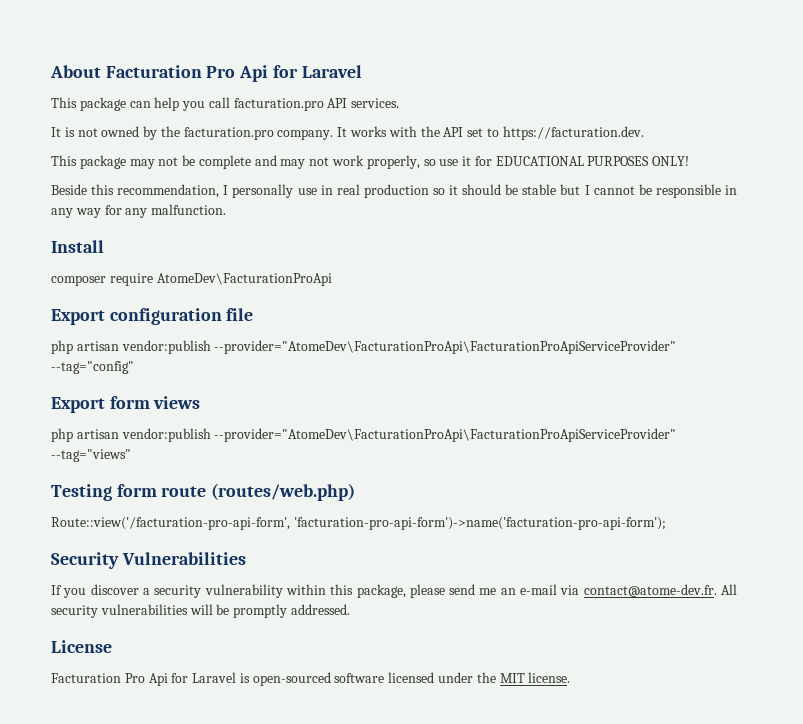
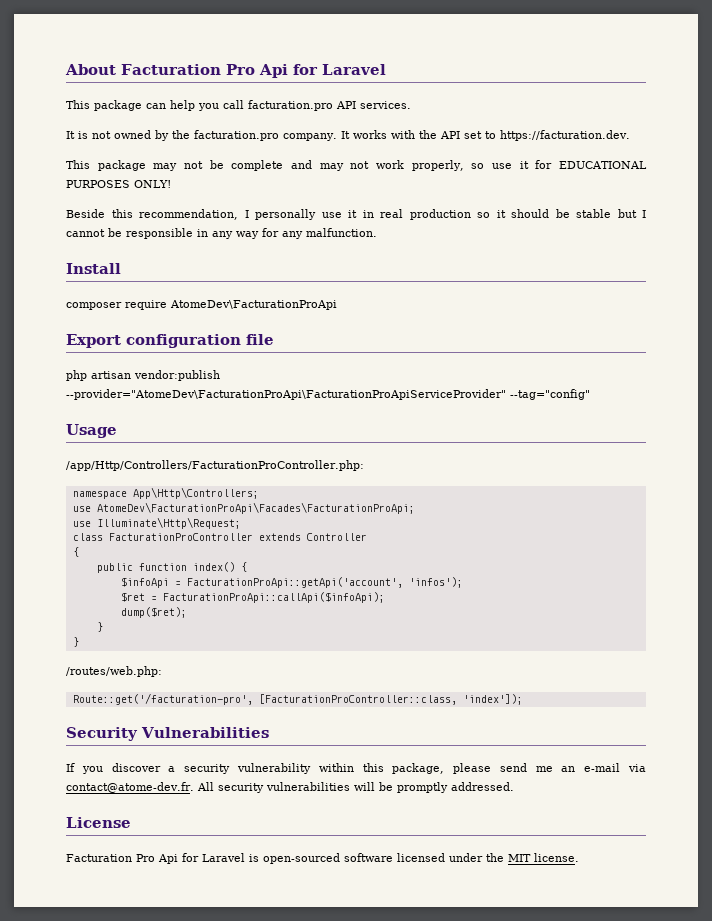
- Beside this recommendation, I personally use in real production so it should be stable but I cannot be responsible in any way for any malfunction.
+ Beside this recommendation, I personally use it in real production so it should be stable but I cannot be responsible in any way for any malfunction.
- Export form views
- php artisan vendor:publish --provider="AtomeDev\FacturationProApi\FacturationProApiServiceProvider" --tag="views"
- Testing form route (routes/web.php)
- Route::view('/facturation-pro-api-form', 'facturation-pro-api-form')->name('facturation-pro-api-form');
+ Usage
+ /app/Http/Controllers/FacturationProController.php:
+ namespace App\Http\Controllers;
+ use AtomeDev\FacturationProApi\Facades\FacturationProApi;
+ use Illuminate\Http\Request;
+ class FacturationProController extends Controller
+ {
+ public function index() {
+ $infoApi = FacturationProApi::getApi('account', 'infos');
+ $ret = FacturationProApi::callApi($infoApi);
+ dump($ret);
+ }
+ }
+ /routes/web.php:
+ Route::get('/facturation-pro', [FacturationProController::class, 'index']);

